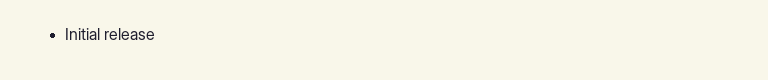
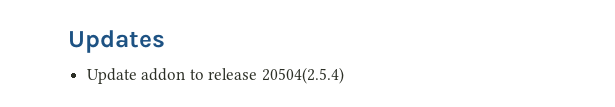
- Initial release
+ Updates
+ Update addon to release 20504(2.5.4)

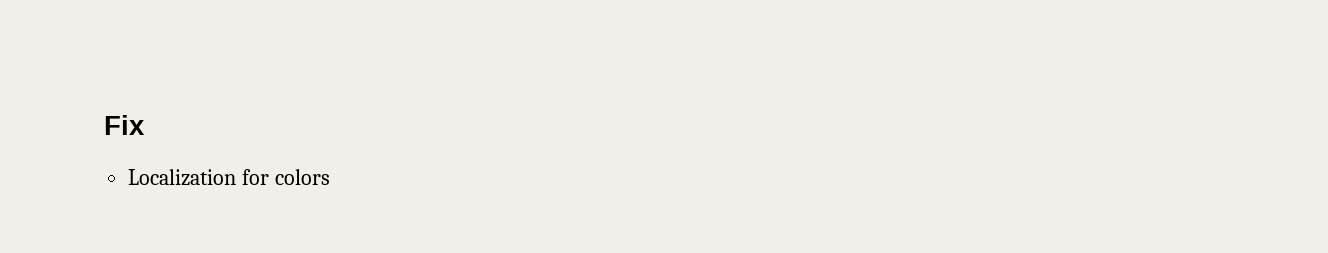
- Updates
- Update addon to release 20504(2.5.4)
+ Fix
+ Localization for colors

